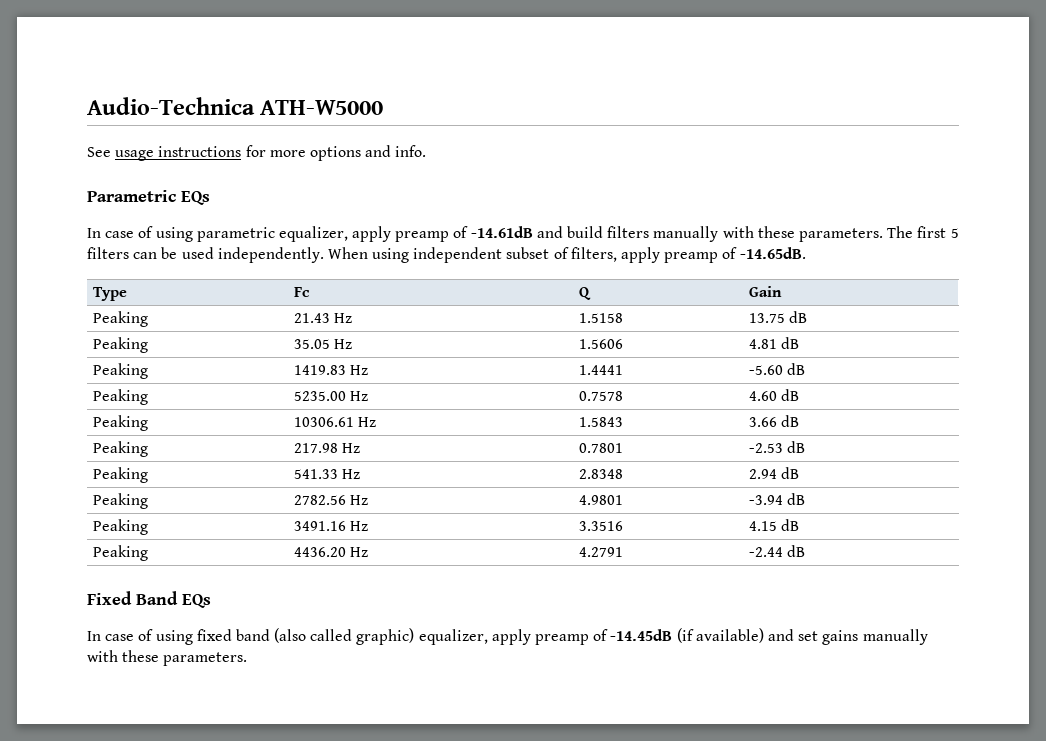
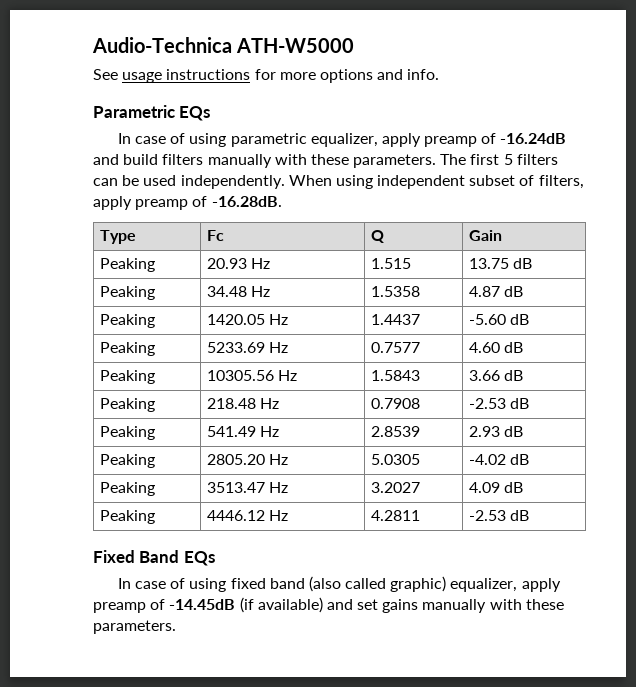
- In case of using parametric equalizer, apply preamp of -14.61dB and build filters manually with these parameters.
+ In case of using parametric equalizer, apply preamp of -16.24dB and build filters manually with these parameters.
- When using independent subset of filters, apply preamp of -14.65dB.
+ When using independent subset of filters, apply preamp of -16.28dB.
- Peaking | 21.43 Hz | 1.5158 | 13.75 dB
+ Peaking | 20.93 Hz | 1.515 | 13.75 dB
- Peaking | 35.05 Hz | 1.5606 | 4.81 dB
- Peaking | 1419.83 Hz | 1.4441 | -5.60 dB
+ Peaking | 34.48 Hz | 1.5358 | 4.87 dB
+ Peaking | 1420.05 Hz | 1.4437 | -5.60 dB
- Peaking | 5235.00 Hz | 0.7578 | 4.60 dB
+ Peaking | 5233.69 Hz | 0.7577 | 4.60 dB
- Peaking | 10306.61 Hz | 1.5843 | 3.66 dB
+ Peaking | 10305.56 Hz | 1.5843 | 3.66 dB
- Peaking | 217.98 Hz | 0.7801 | -2.53 dB
+ Peaking | 218.48 Hz | 0.7908 | -2.53 dB
- Peaking | 541.33 Hz | 2.8348 | 2.94 dB
- Peaking | 2782.56 Hz | 4.9801 | -3.94 dB
- Peaking | 3491.16 Hz | 3.3516 | 4.15 dB
- Peaking | 4436.20 Hz | 4.2791 | -2.44 dB
+ Peaking | 541.49 Hz | 2.8539 | 2.93 dB
+ Peaking | 2805.20 Hz | 5.0305 | -4.02 dB
+ Peaking | 3513.47 Hz | 3.2027 | 4.09 dB
+ Peaking | 4446.12 Hz | 4.2811 | -2.53 dB

